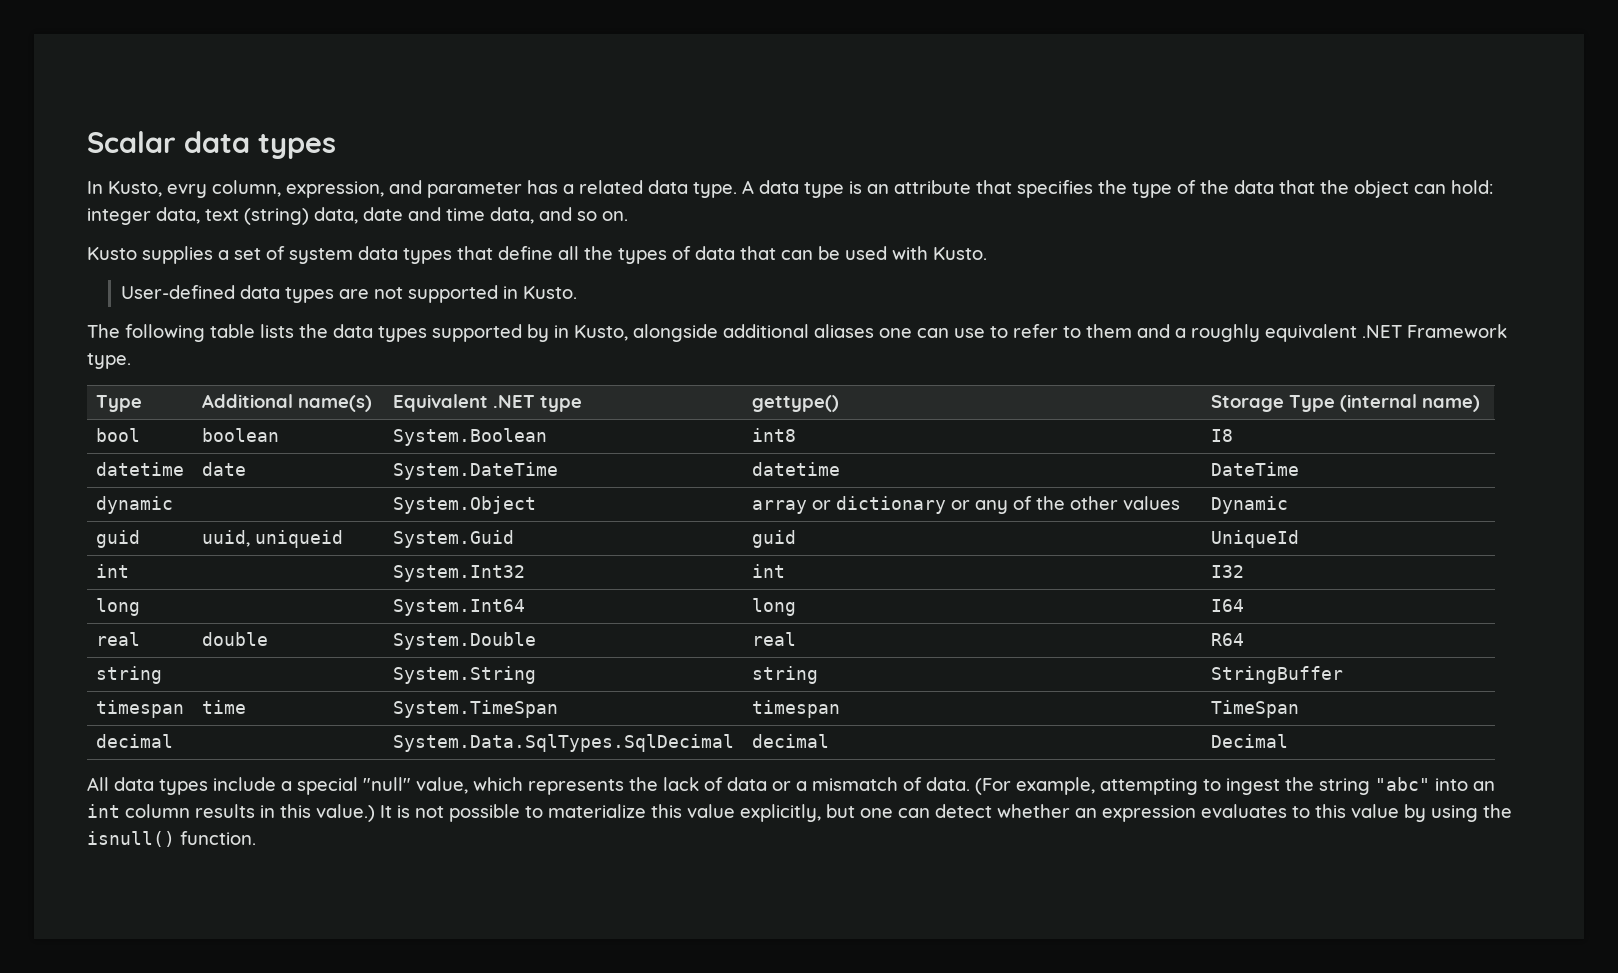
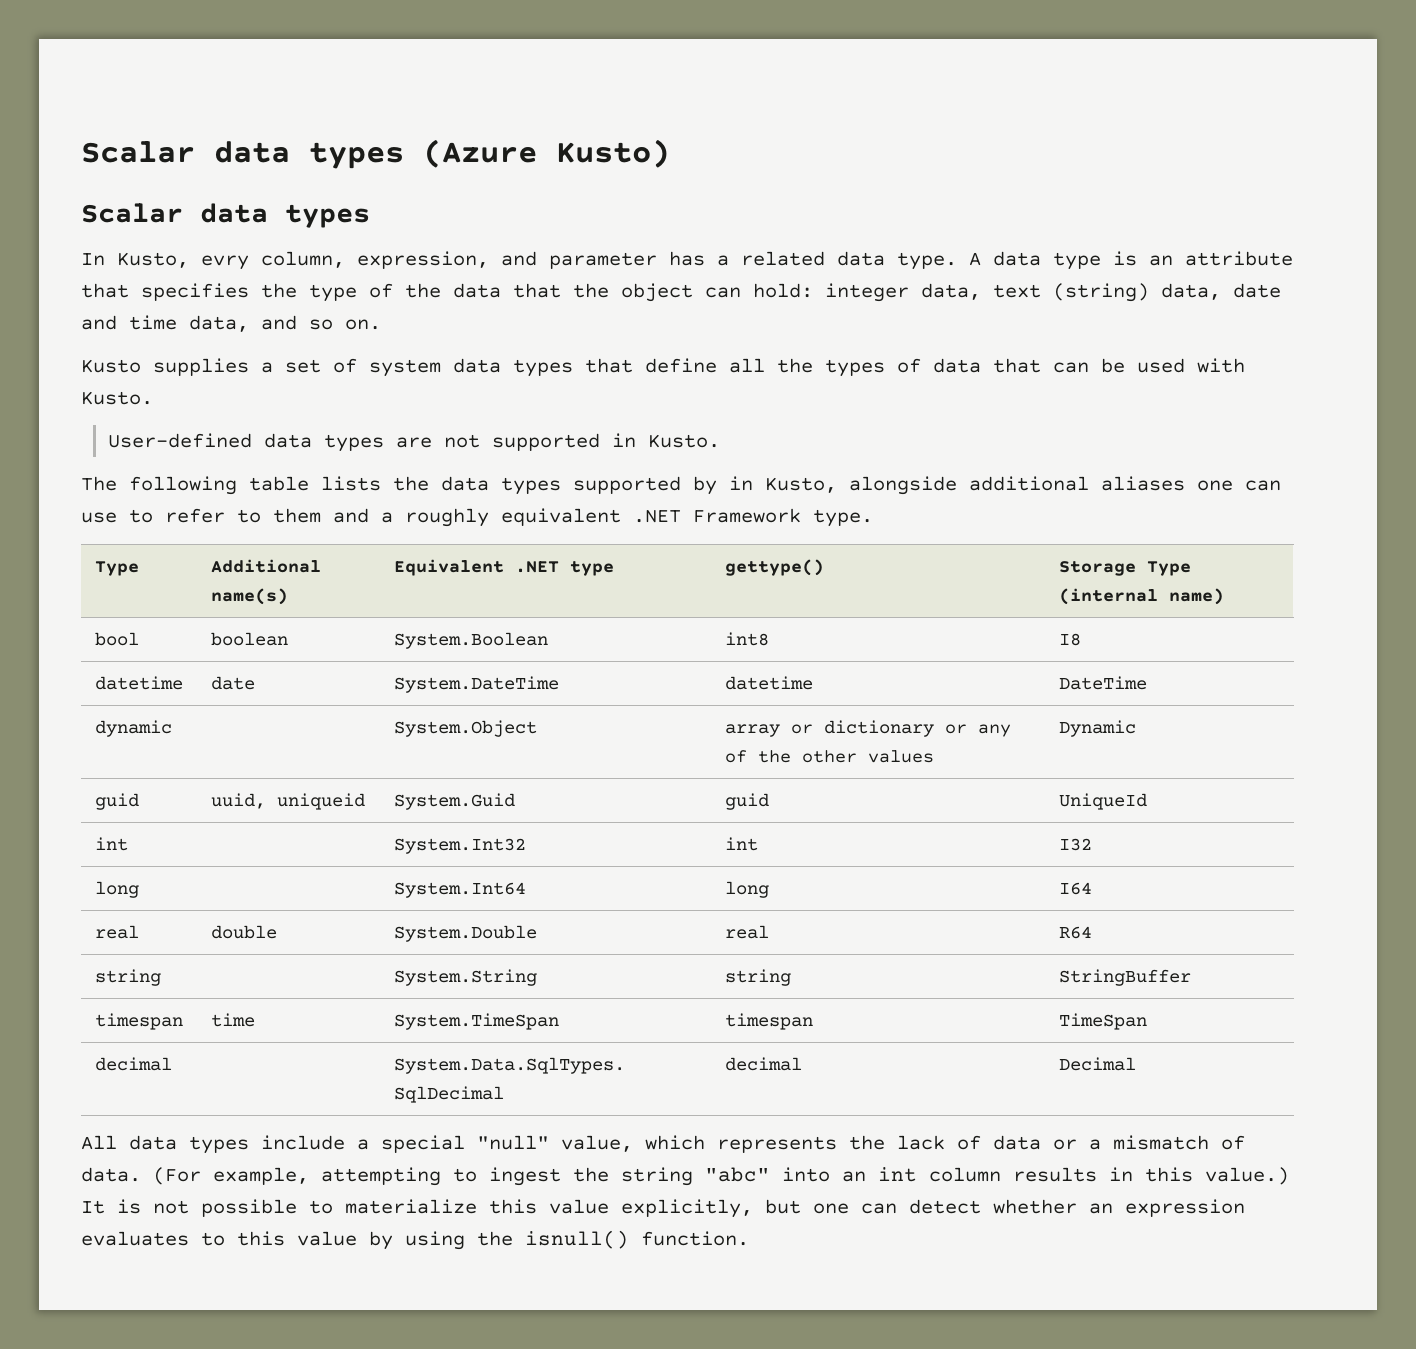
+ Scalar data types (Azure Kusto)

